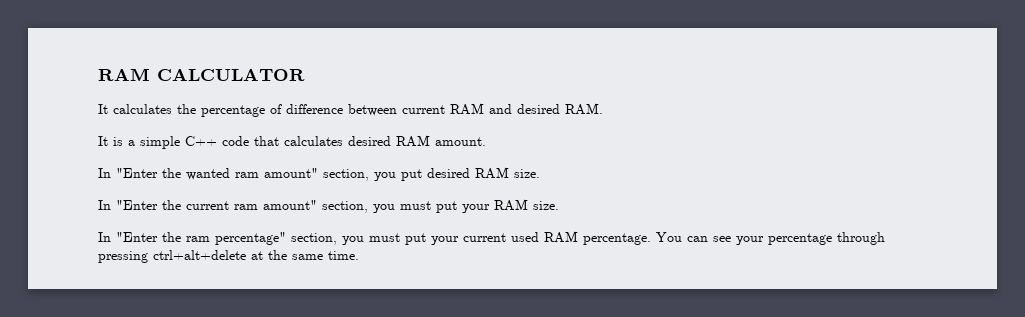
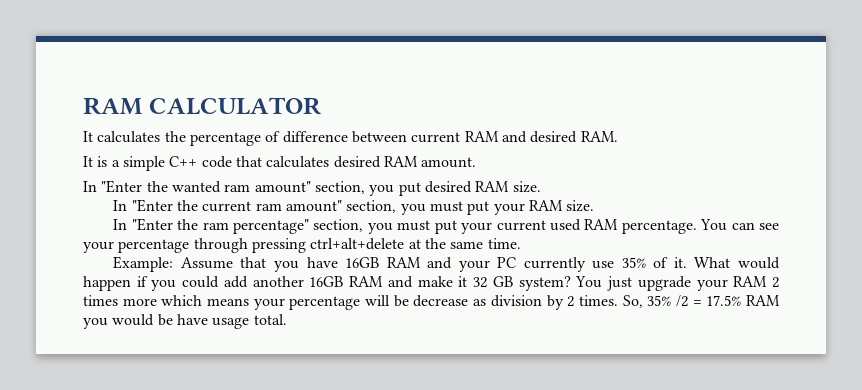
+ Example: Assume that you have 16GB RAM and your PC currently use 35% of it. What would happen if you could add another 16GB RAM and make it 32 GB system? You just upgrade your RAM 2 times more which means your percentage will be decrease as division by 2 times. So, 35% /2 = 17.5% RAM you would be have usage total.

